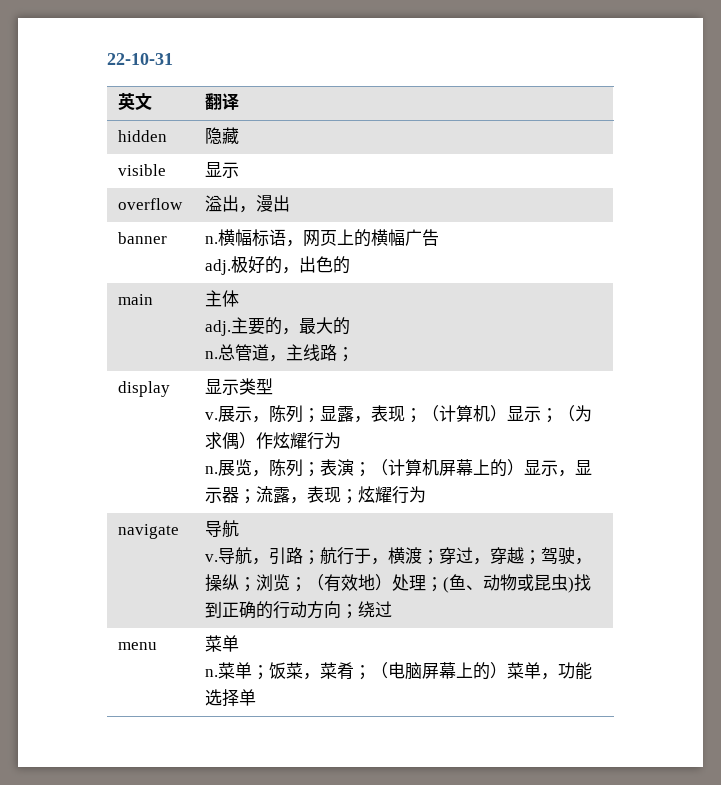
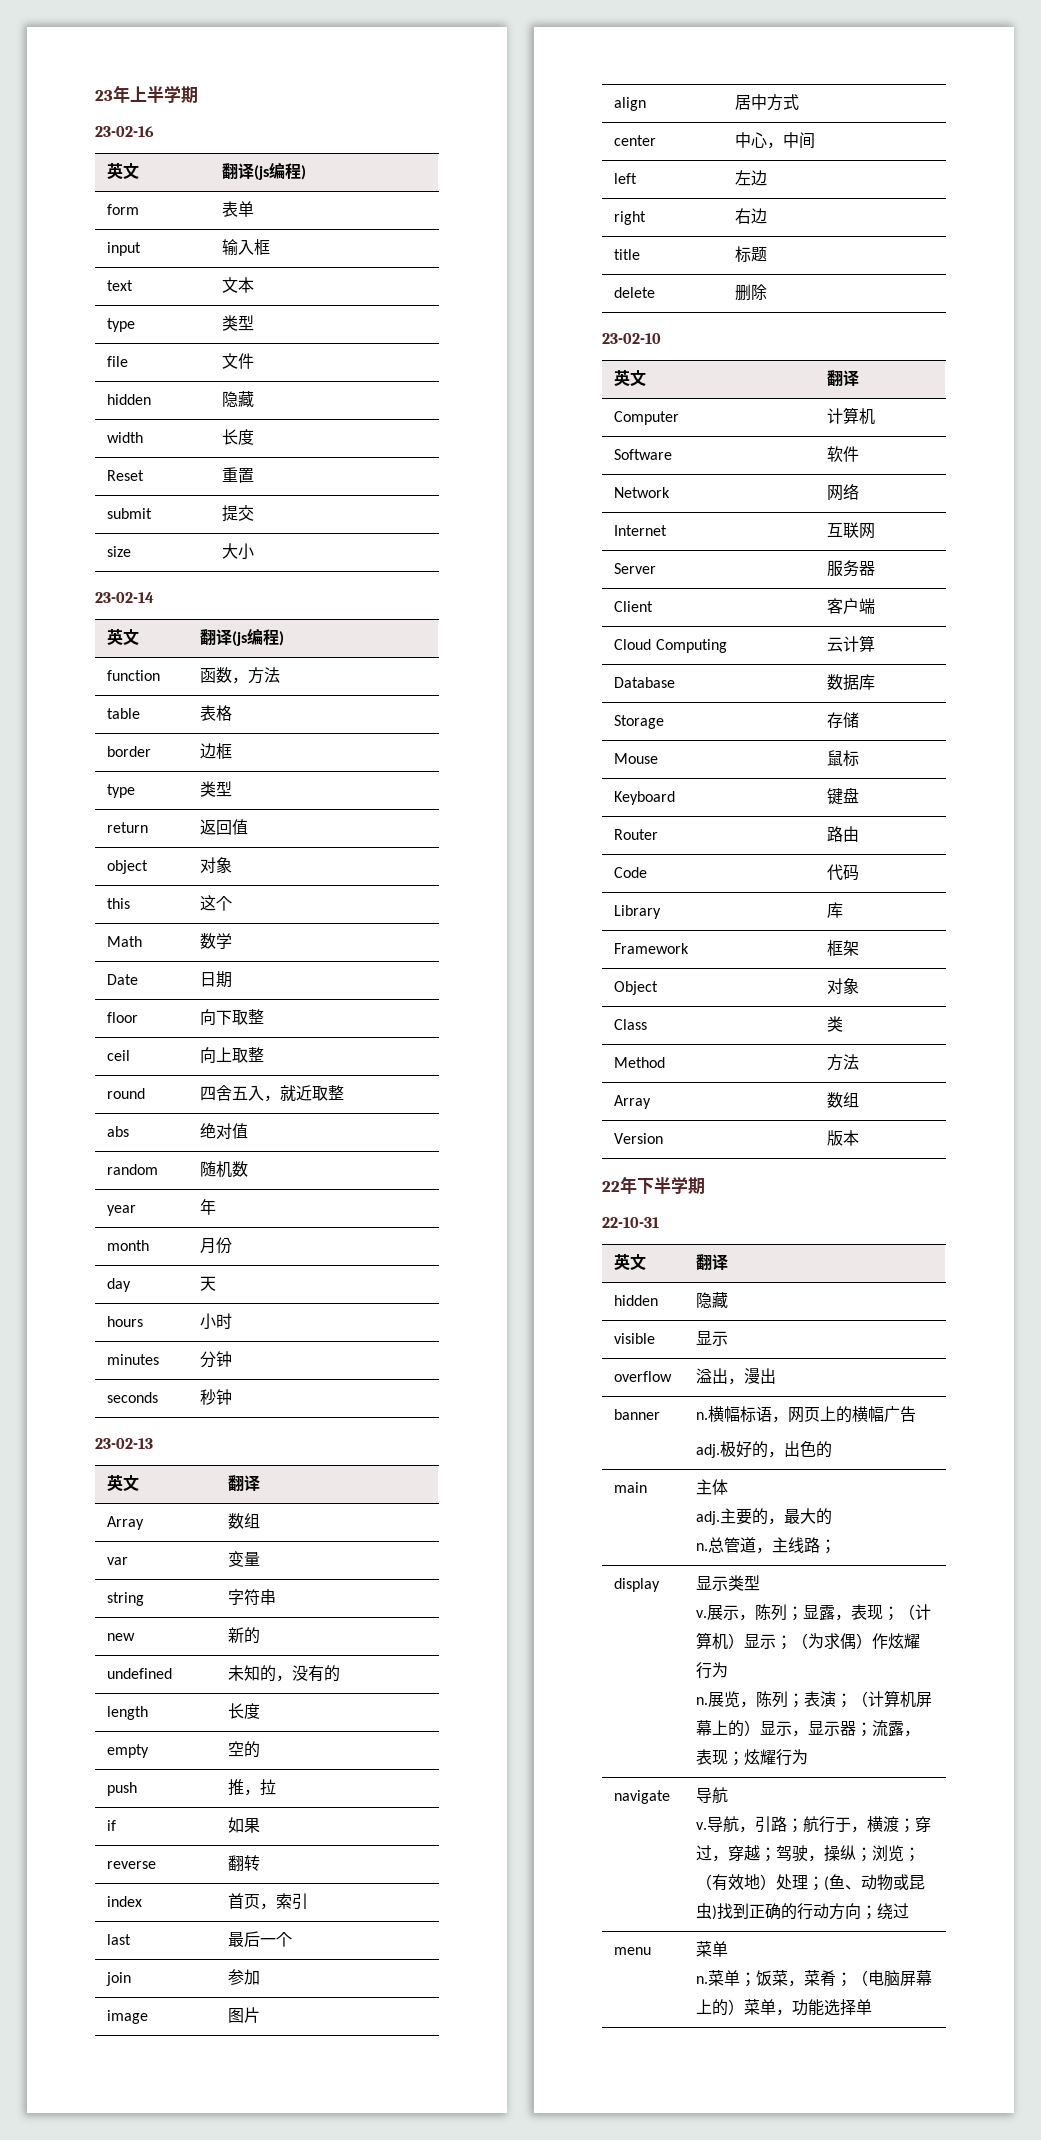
+ 23年上半学期
+ 23-02-16
+ 英文 | 翻译(js编程)
+ form | 表单
+ input | 输入框
+ text | 文本
+ type | 类型
+ file | 文件
+ hidden | 隐藏
+ width | 长度
+ Reset | 重置
+ submit | 提交
+ size | 大小
+ 23-02-14
+ 英文 | 翻译(js编程)
+ function | 函数，方法
+ table | 表格
+ border | 边框
+ type | 类型
+ return | 返回值
+ object | 对象
+ this | 这个
+ Math | 数学
+ Date | 日期
+ floor | 向下取整
+ ceil | 向上取整
+ round | 四舍五入，就近取整
+ abs | 绝对值
+ random | 随机数
+ year | 年
+ month | 月份
+ day | 天
+ hours | 小时
+ minutes | 分钟
+ seconds | 秒钟
+ 23-02-13
+ 英文 | 翻译
+ Array | 数组
+ var | 变量
+ string | 字符串
+ new | 新的
+ undefined | 未知的，没有的
+ length | 长度
+ empty | 空的
+ push | 推，拉
+ if | 如果
+ reverse | 翻转
+ index | 首页，索引
+ last | 最后一个
+ join | 参加
+ image | 图片
+ align | 居中方式
+ center | 中心，中间
+ left | 左边
+ right | 右边
+ title | 标题
+ delete | 删除
+ 23-02-10
+ 英文 | 翻译
+ Computer | 计算机
+ Software | 软件
+ Network | 网络
+ Internet | 互联网
+ Server | 服务器
+ Client | 客户端
+ Cloud Computing | 云计算
+ Database | 数据库
+ Storage | 存储
+ Mouse | 鼠标
+ Keyboard | 键盘
+ Router | 路由
+ Code | 代码
+ Library | 库
+ Framework | 框架
+ Object | 对象
+ Class | 类
+ Method | 方法
+ Array | 数组
+ Version | 版本
+ 22年下半学期

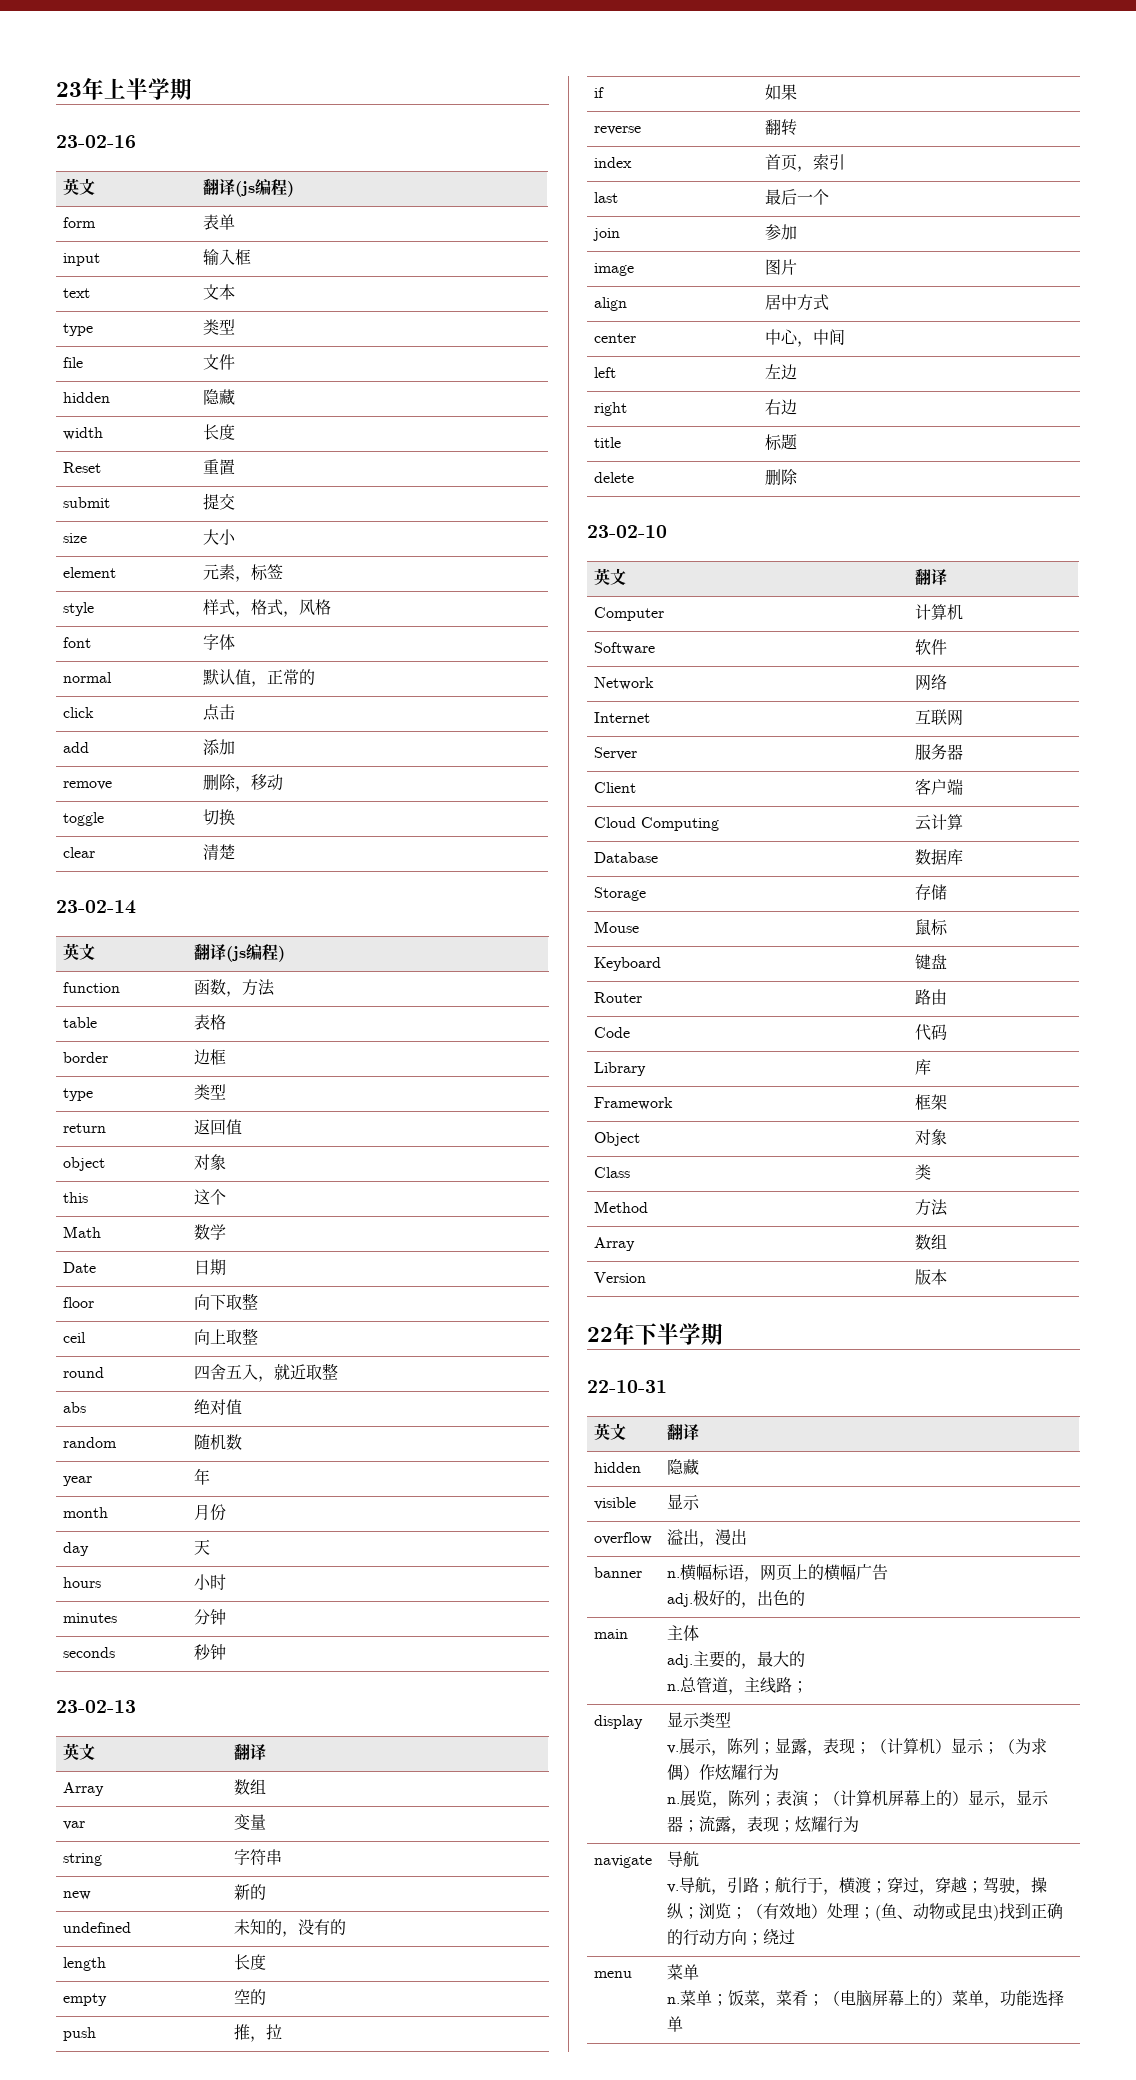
+ element | 元素，标签
+ style | 样式，格式，风格
+ font | 字体
+ normal | 默认值，正常的
+ click | 点击
+ add | 添加
+ remove | 删除，移动
+ toggle | 切换
+ clear | 清楚

